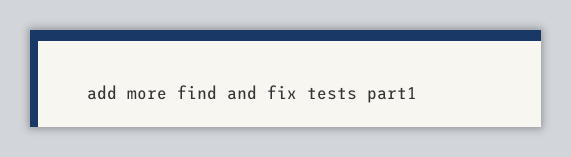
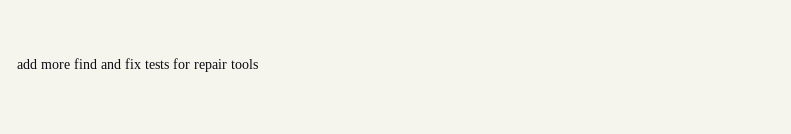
- add more find and fix tests part1
+ add more find and fix tests for repair tools

